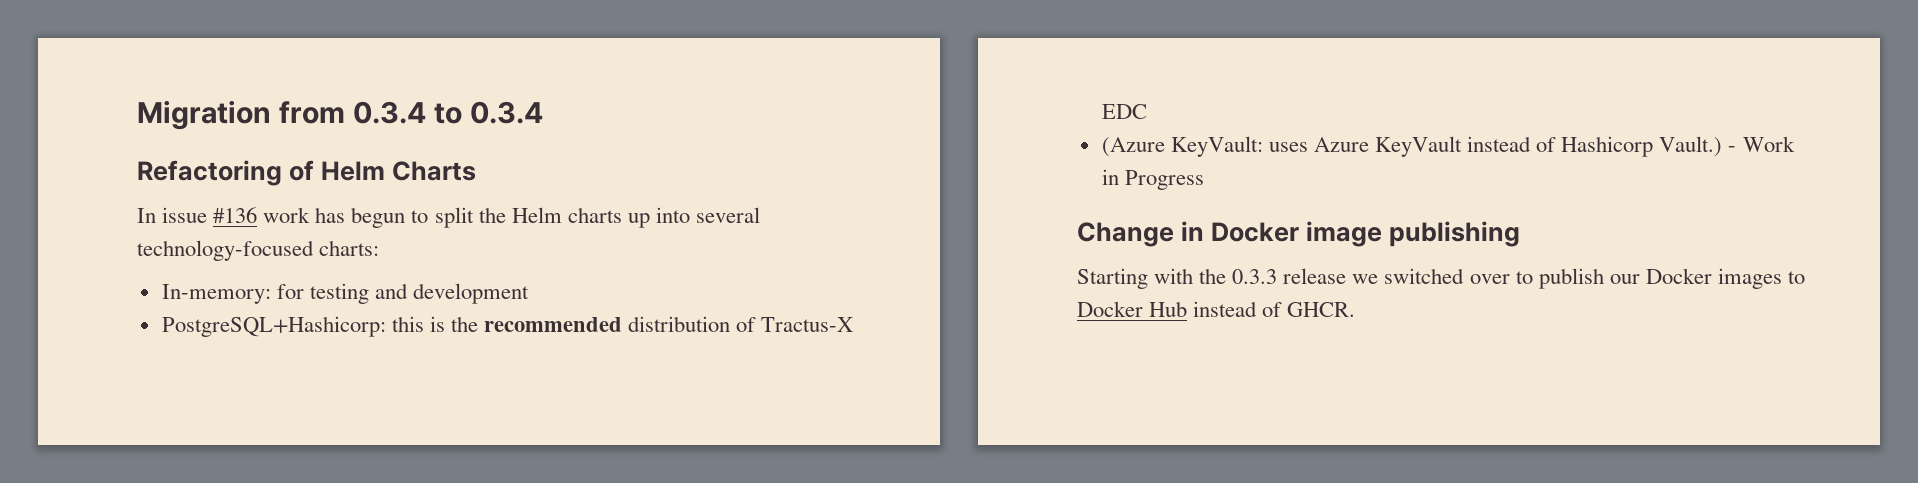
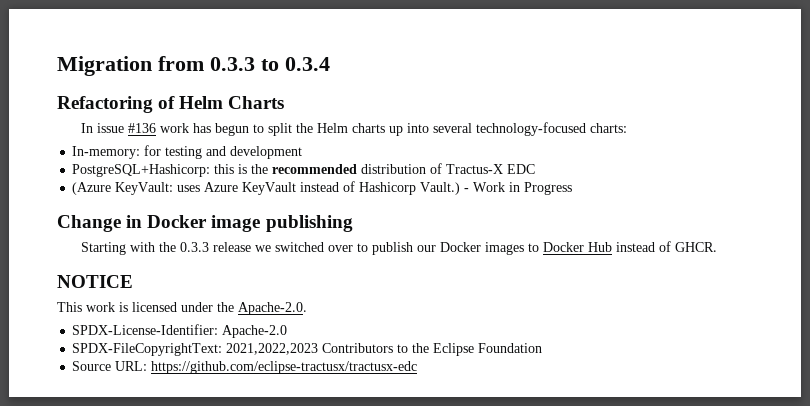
- Migration from 0.3.4 to 0.3.4
+ Migration from 0.3.3 to 0.3.4
+ NOTICE
+ This work is licensed under the Apache-2.0.
+ SPDX-License-Identifier: Apache-2.0
+ SPDX-FileCopyrightText: 2021,2022,2023 Contributors to the Eclipse Foundation
+ Source URL: https://github.com/eclipse-tractusx/tractusx-edc

